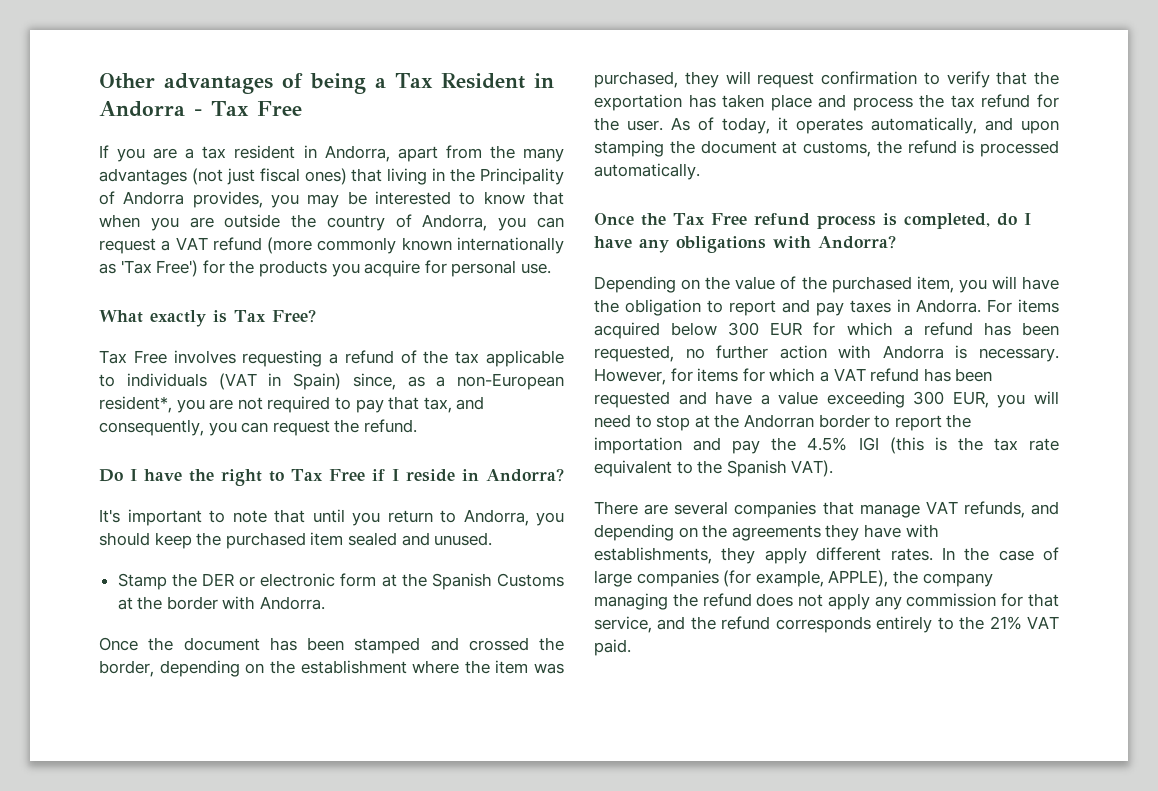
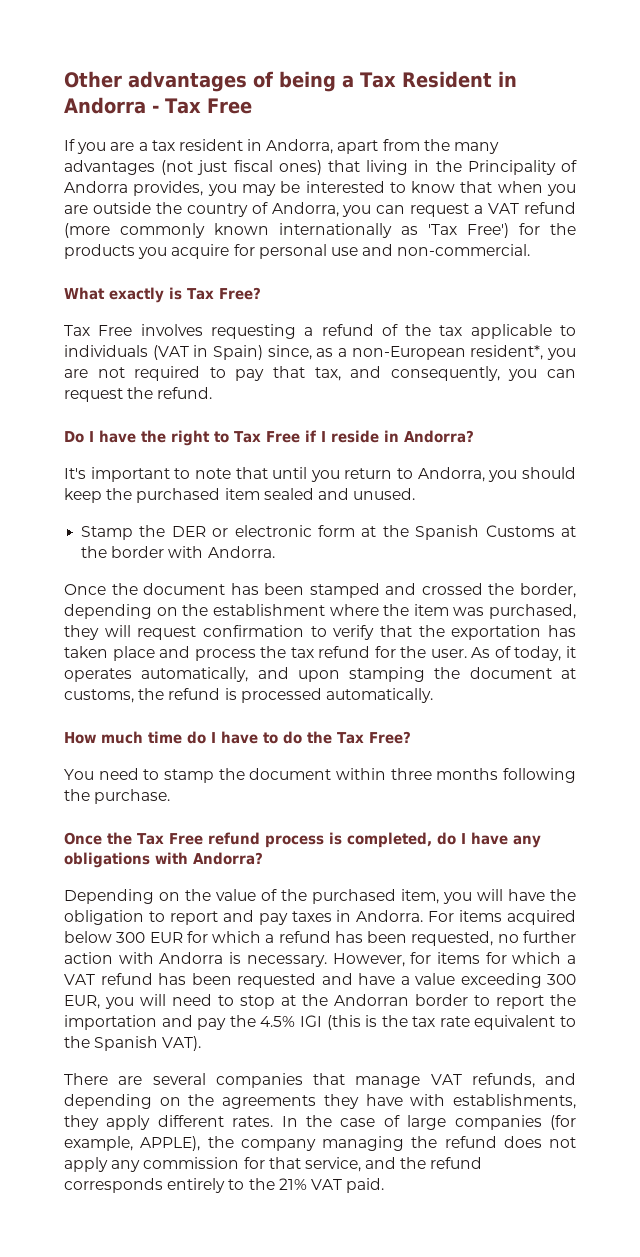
- If you are a tax resident in Andorra, apart from the many advantages (not just fiscal ones) that living in the Principality of Andorra provides, you may be interested to know that when you are outside the country of Andorra, you can request a VAT refund (more commonly known internationally as 'Tax Free') for the products you acquire for personal use.
+ If you are a tax resident in Andorra, apart from the many advantages (not just fiscal ones) that living in the Principality of Andorra provides, you may be interested to know that when you are outside the country of Andorra, you can request a VAT refund (more commonly known internationally as 'Tax Free') for the products you acquire for personal use and non-commercial.
+ How much time do I have to do the Tax Free?
+ You need to stamp the document within three months following the purchase.

